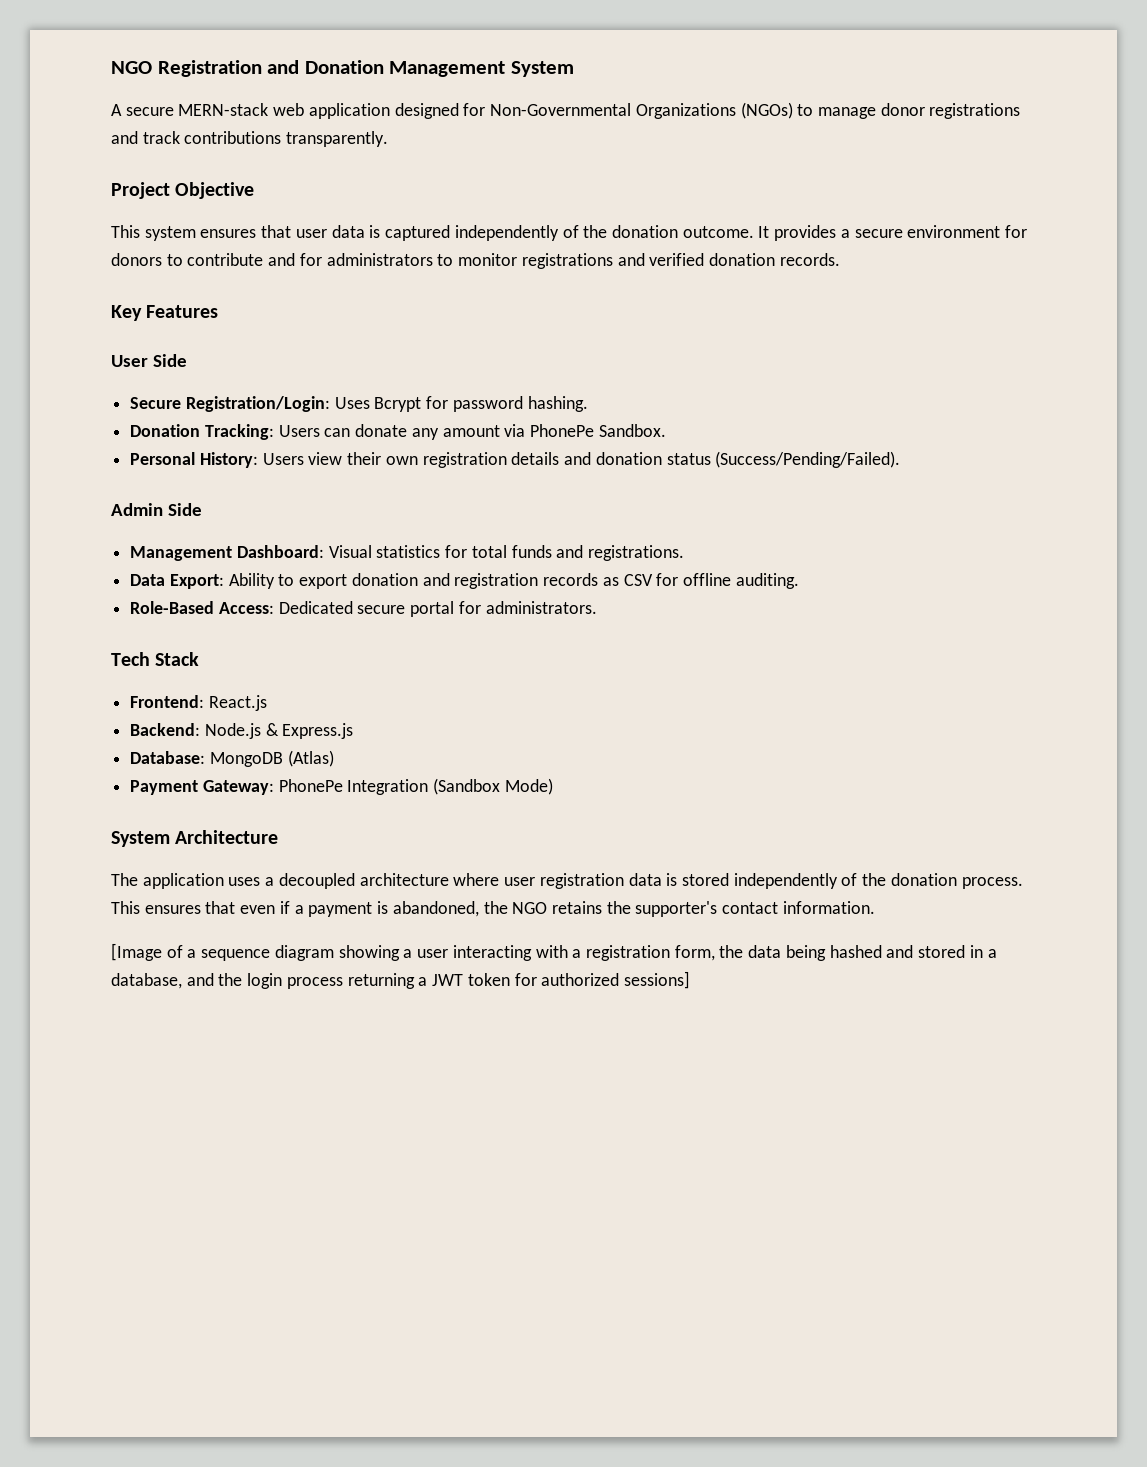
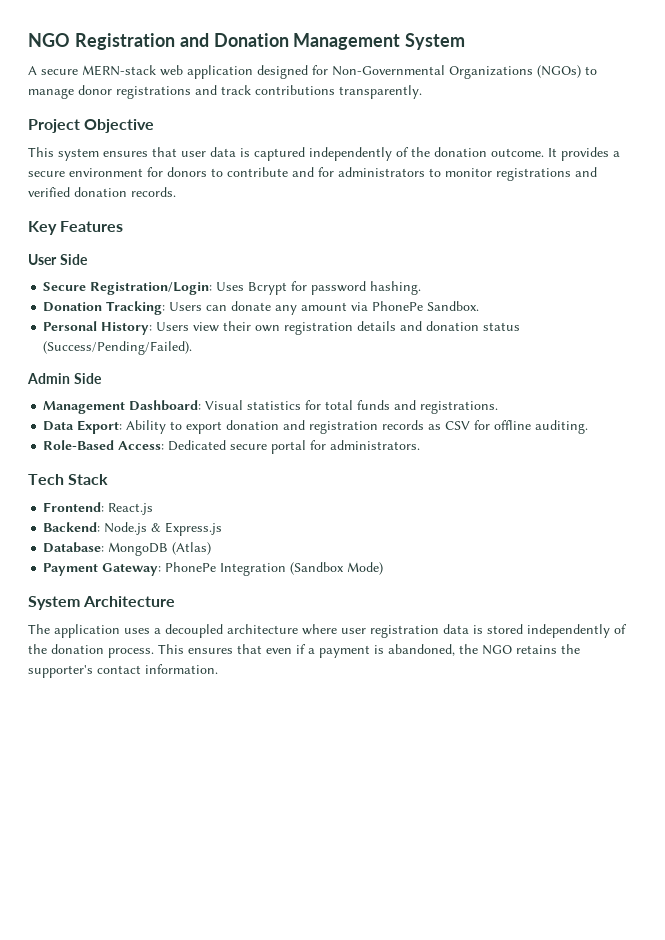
- [Image of a sequence diagram showing a user interacting with a registration form, the data being hashed and stored in a database, and the login process returning a JWT token for authorized sessions]

